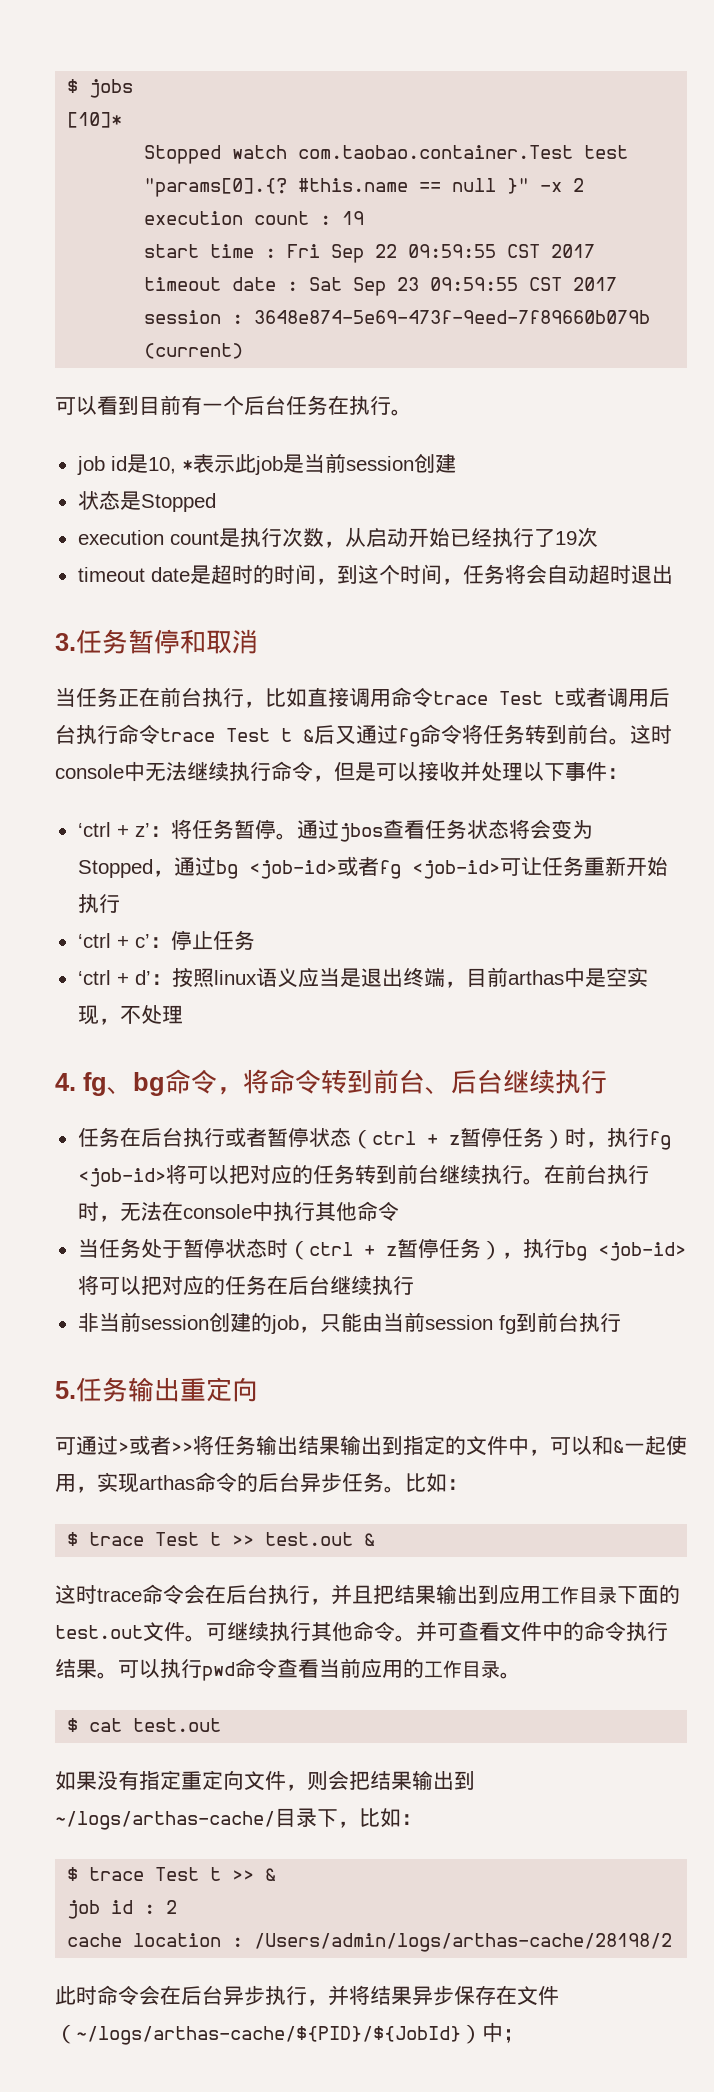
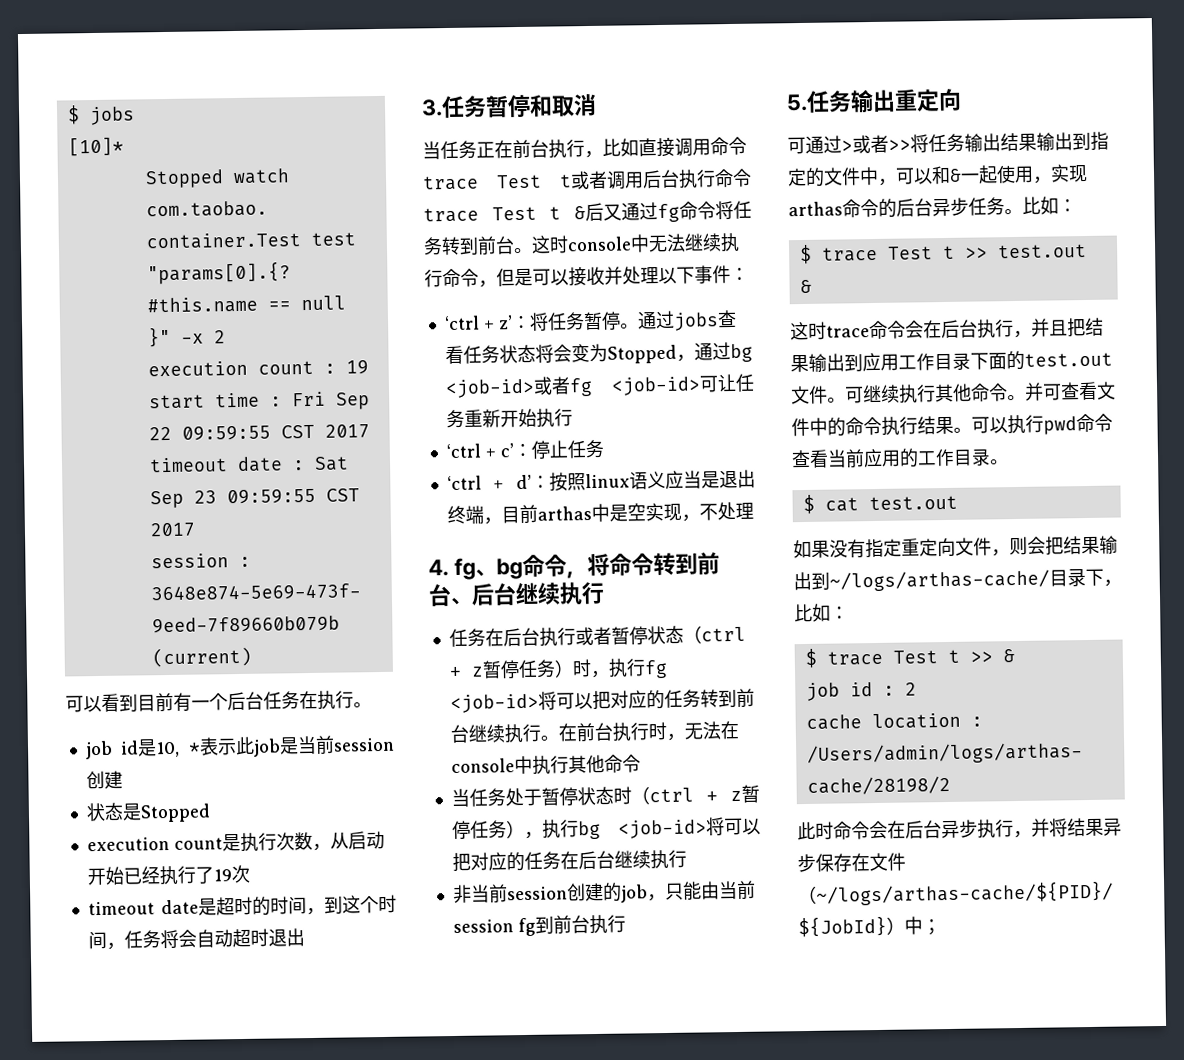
- 通过jbos查看任务状态将会变为Stopped，通过bg <job-id>或者fg <job-id>可让任务重新开始执行
+ 通过jobs查看任务状态将会变为Stopped，通过bg <job-id>或者fg <job-id>可让任务重新开始执行

